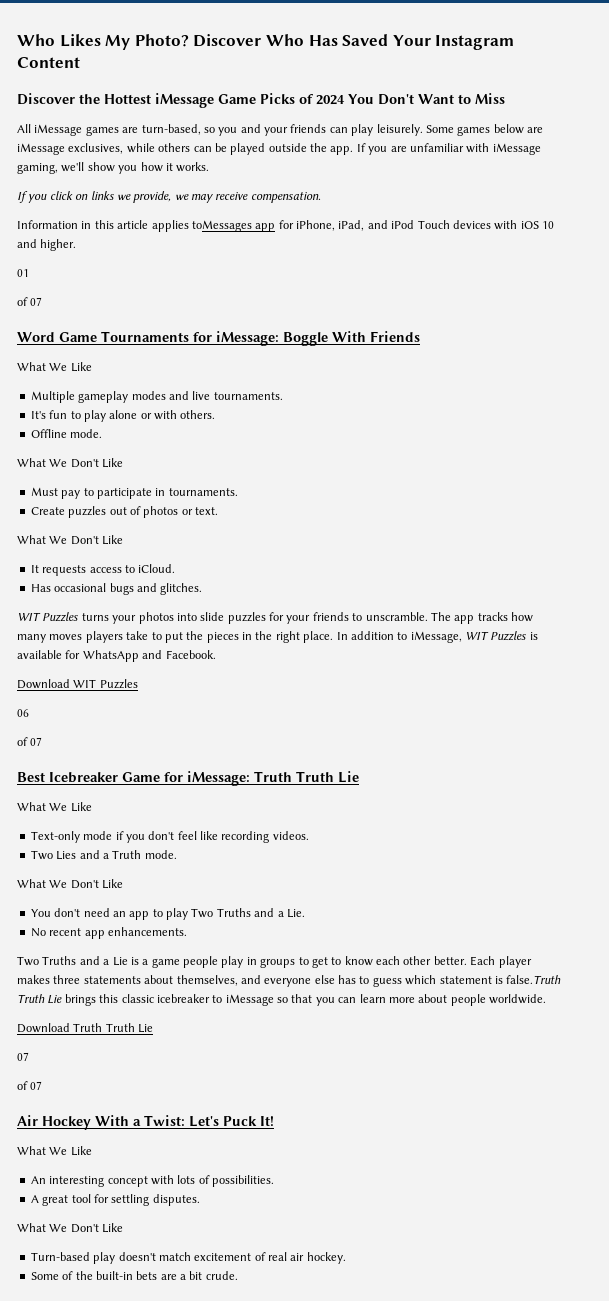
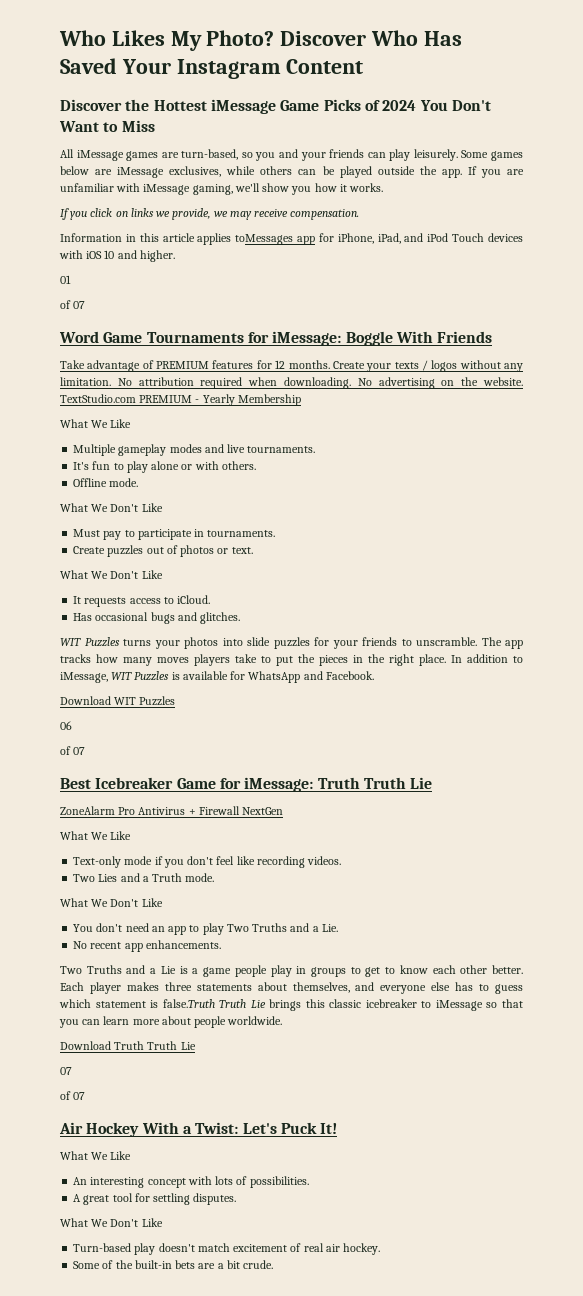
+ Take advantage of PREMIUM features for 12 months. Create your texts / logos without any limitation. No attribution required when downloading. No advertising on the website. TextStudio.com PREMIUM - Yearly Membership
+ ZoneAlarm Pro Antivirus + Firewall NextGen

